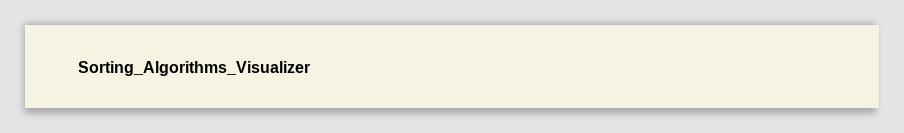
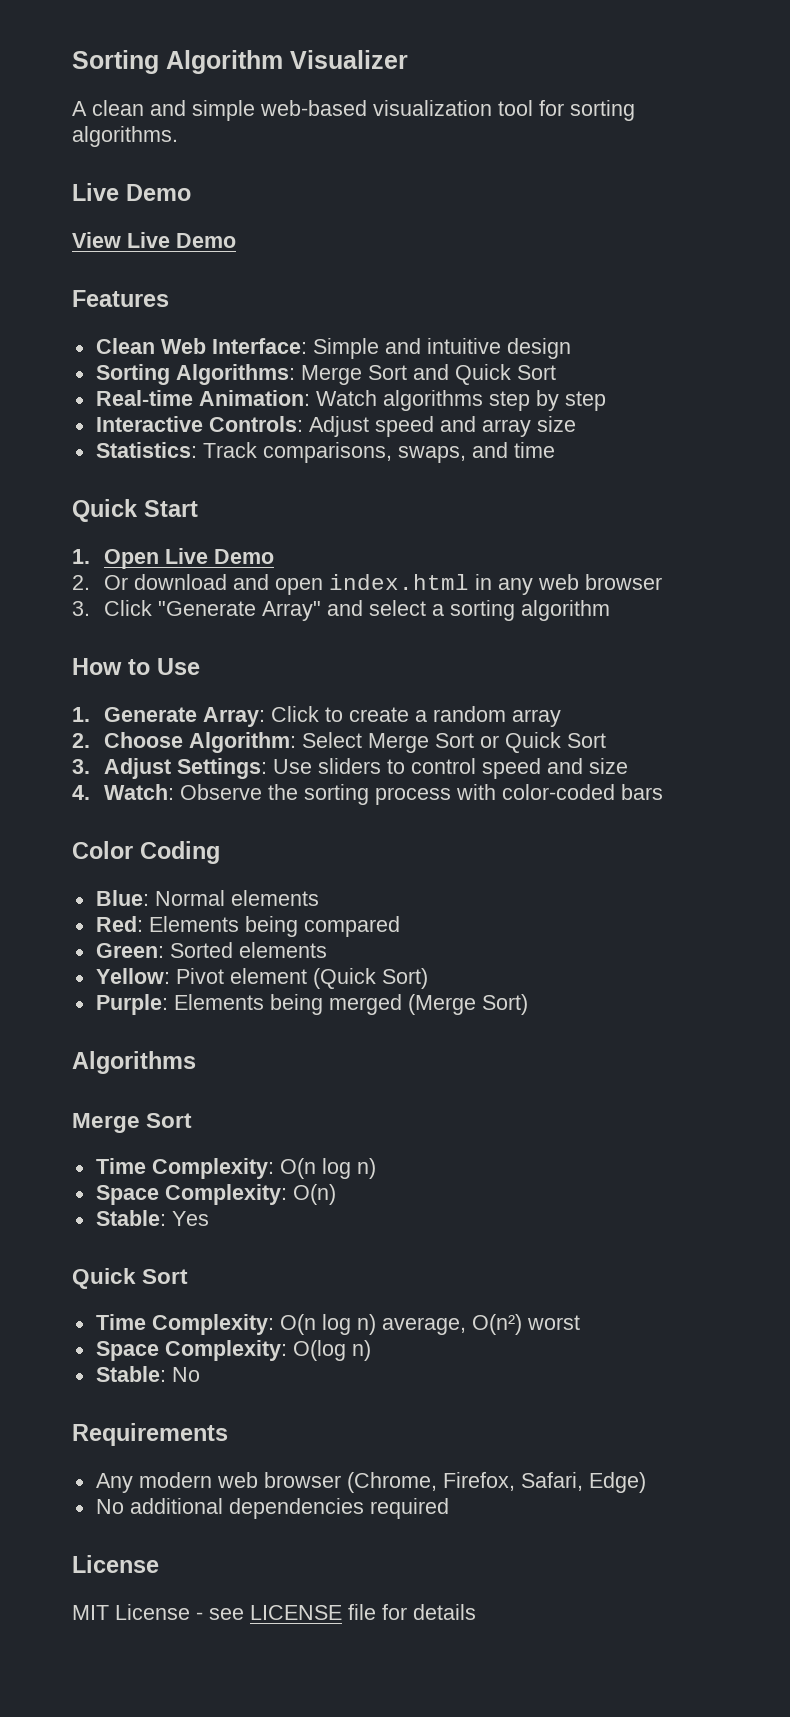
- Sorting_Algorithms_Visualizer
+ Sorting Algorithm Visualizer
+ A clean and simple web-based visualization tool for sorting algorithms.
+ Live Demo
+ View Live Demo
+ Features
+ Clean Web Interface: Simple and intuitive design
+ Sorting Algorithms: Merge Sort and Quick Sort
+ Real-time Animation: Watch algorithms step by step
+ Interactive Controls: Adjust speed and array size
+ Statistics: Track comparisons, swaps, and time
+ Quick Start
+ 1. Open Live Demo
+ 2. Or download and open index.html in any web browser
+ 3. Click "Generate Array" and select a sorting algorithm
+ How to Use
+ 1. Generate Array: Click to create a random array
+ 2. Choose Algorithm: Select Merge Sort or Quick Sort
+ 3. Adjust Settings: Use sliders to control speed and size
+ 4. Watch: Observe the sorting process with color-coded bars
+ Color Coding
+ Blue: Normal elements
+ Red: Elements being compared
+ Green: Sorted elements
+ Yellow: Pivot element (Quick Sort)
+ Purple: Elements being merged (Merge Sort)
+ Algorithms
+ Merge Sort
+ Time Complexity: O(n log n)
+ Space Complexity: O(n)
+ Stable: Yes
+ Quick Sort
+ Time Complexity: O(n log n) average, O(n²) worst
+ Space Complexity: O(log n)
+ Stable: No
+ Requirements
+ Any modern web browser (Chrome, Firefox, Safari, Edge)
+ No additional dependencies required
+ License
+ MIT License - see LICENSE file for details

